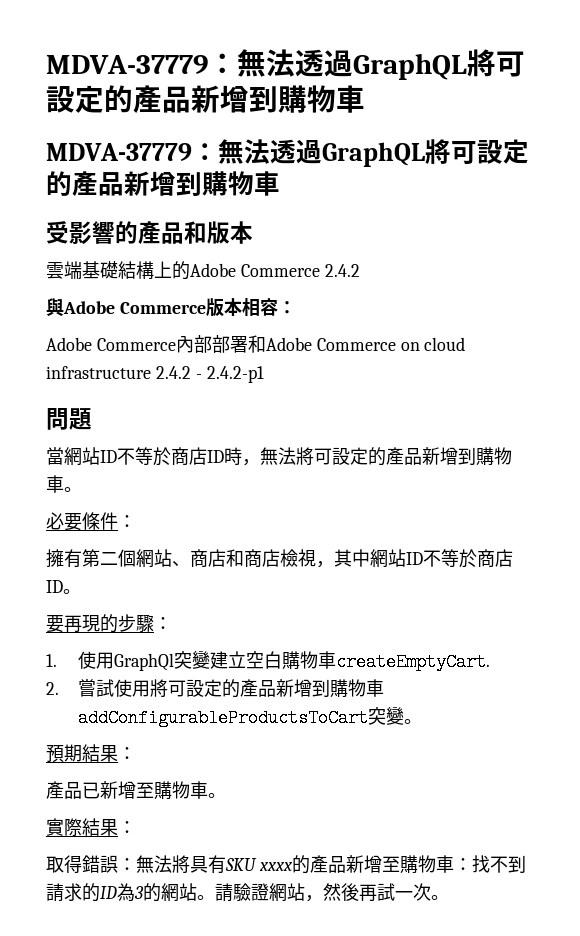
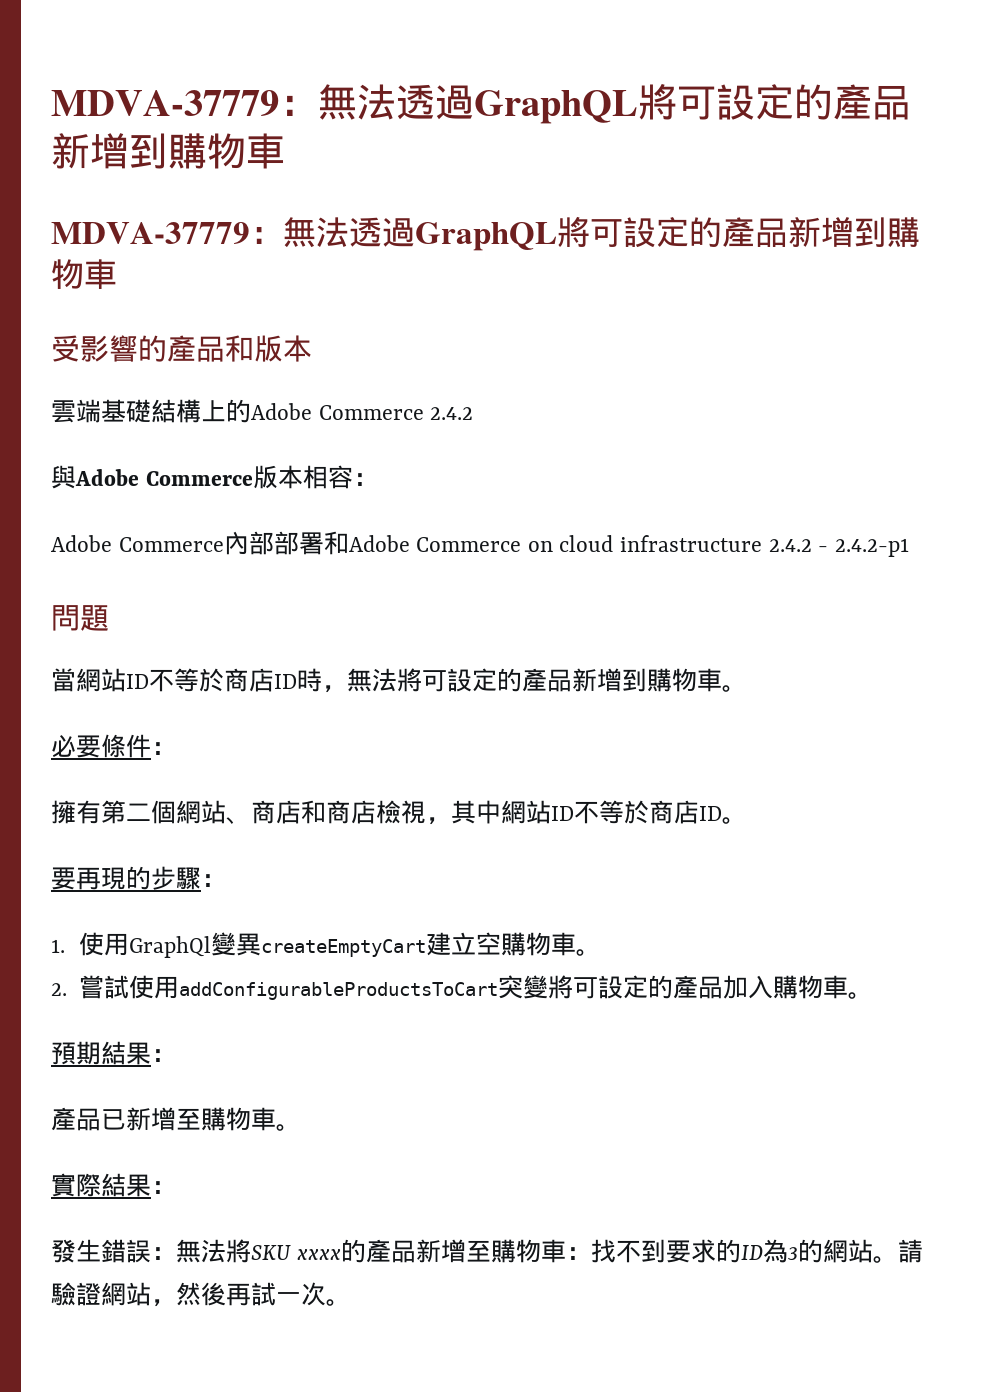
- 1.使用GraphQl突變建立空白購物車createEmptyCart.
+ 1.使用GraphQl變異createEmptyCart建立空購物車。
- 2.嘗試使用將可設定的產品新增到購物車addConfigurableProductsToCart突變。
+ 2.嘗試使用addConfigurableProductsToCart突變將可設定的產品加入購物車。
- 取得錯誤：無法將具有SKU xxxx的產品新增至購物車：找不到請求的ID為3的網站。
+ 發生錯誤：無法將SKU xxxx的產品新增至購物車：找不到要求的ID為3的網站。

